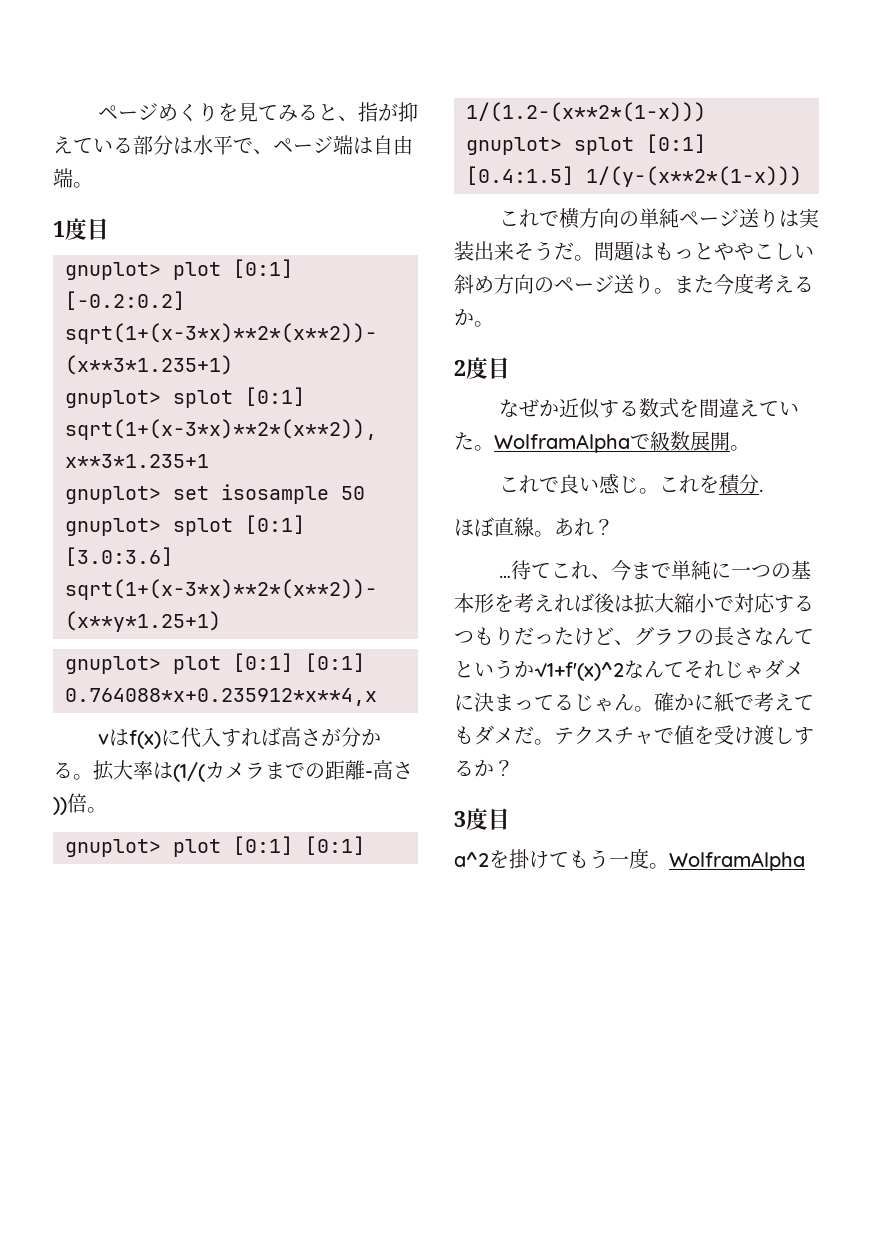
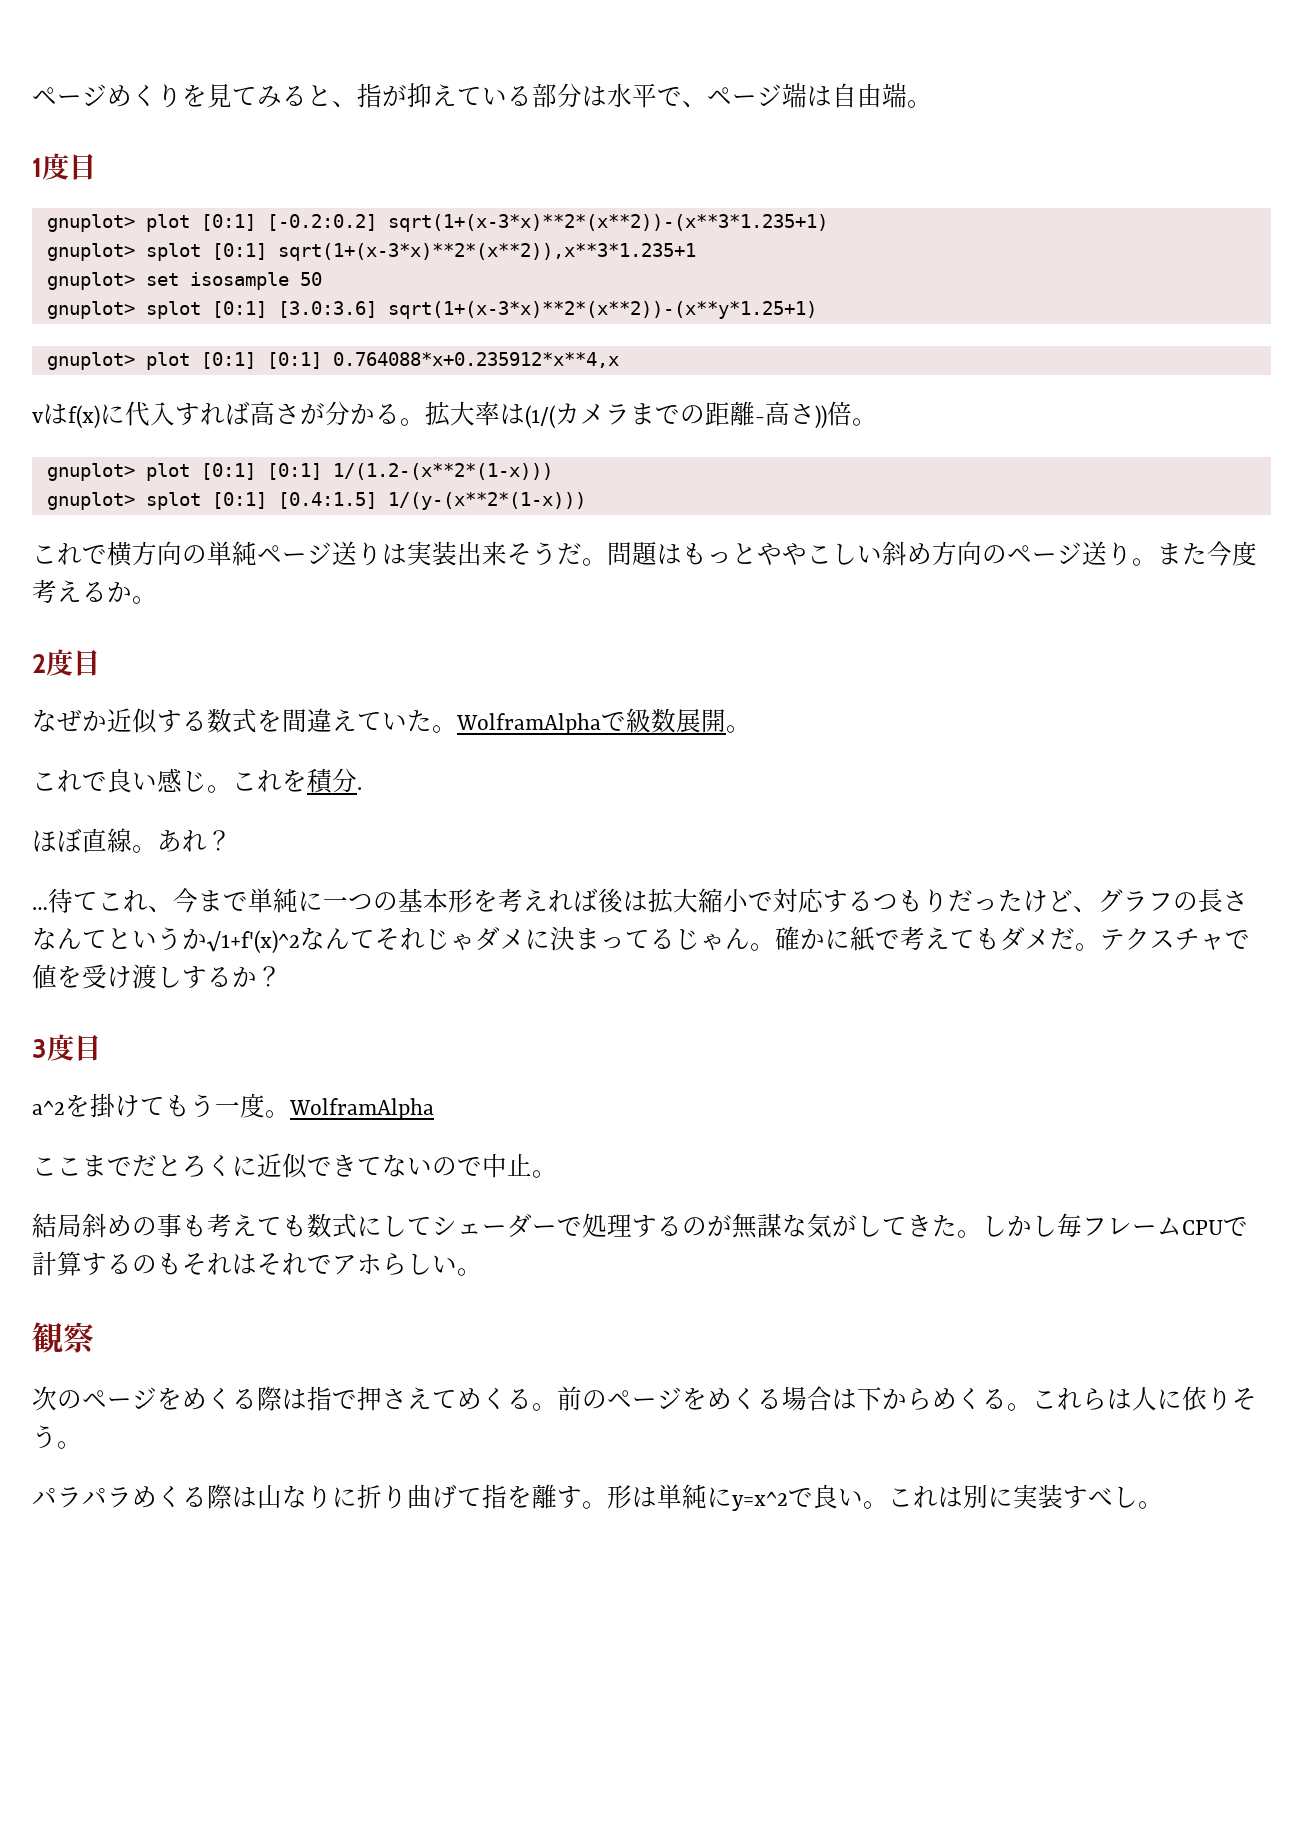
+ ここまでだとろくに近似できてないので中止。
+ 結局斜めの事も考えても数式にしてシェーダーで処理するのが無謀な気がしてきた。しかし毎フレームCPUで計算するのもそれはそれでアホらしい。
+ 観察
+ 次のページをめくる際は指で押さえてめくる。前のページをめくる場合は下からめくる。これらは人に依りそう。
+ パラパラめくる際は山なりに折り曲げて指を離す。形は単純にy=x^2で良い。これは別に実装すべし。

